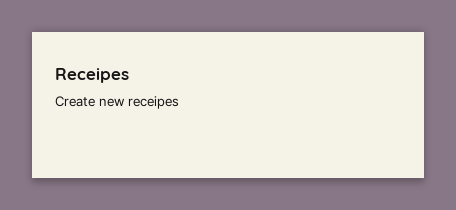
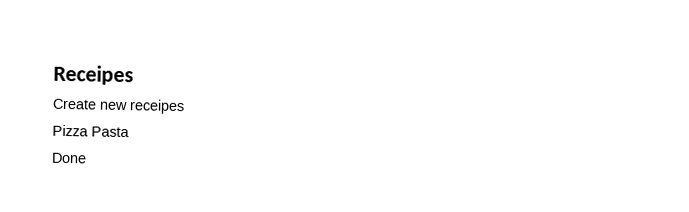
+ Pizza Pasta
+ Done

